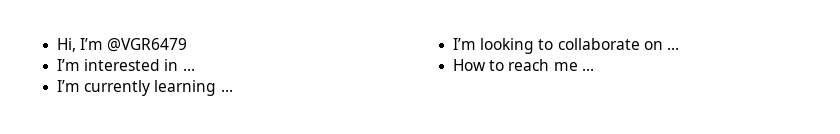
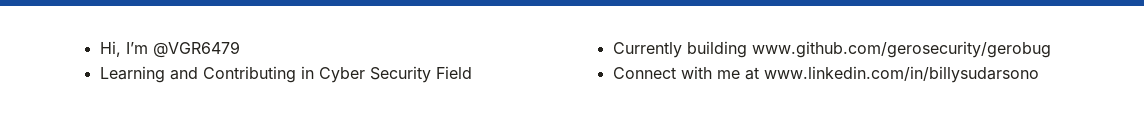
- I’m interested in ...
- I’m currently learning ...
- I’m looking to collaborate on ...
- How to reach me ...
+ Learning and Contributing in Cyber Security Field
+ Currently building www.github.com/gerosecurity/gerobug
+ Connect with me at www.linkedin.com/in/billysudarsono

